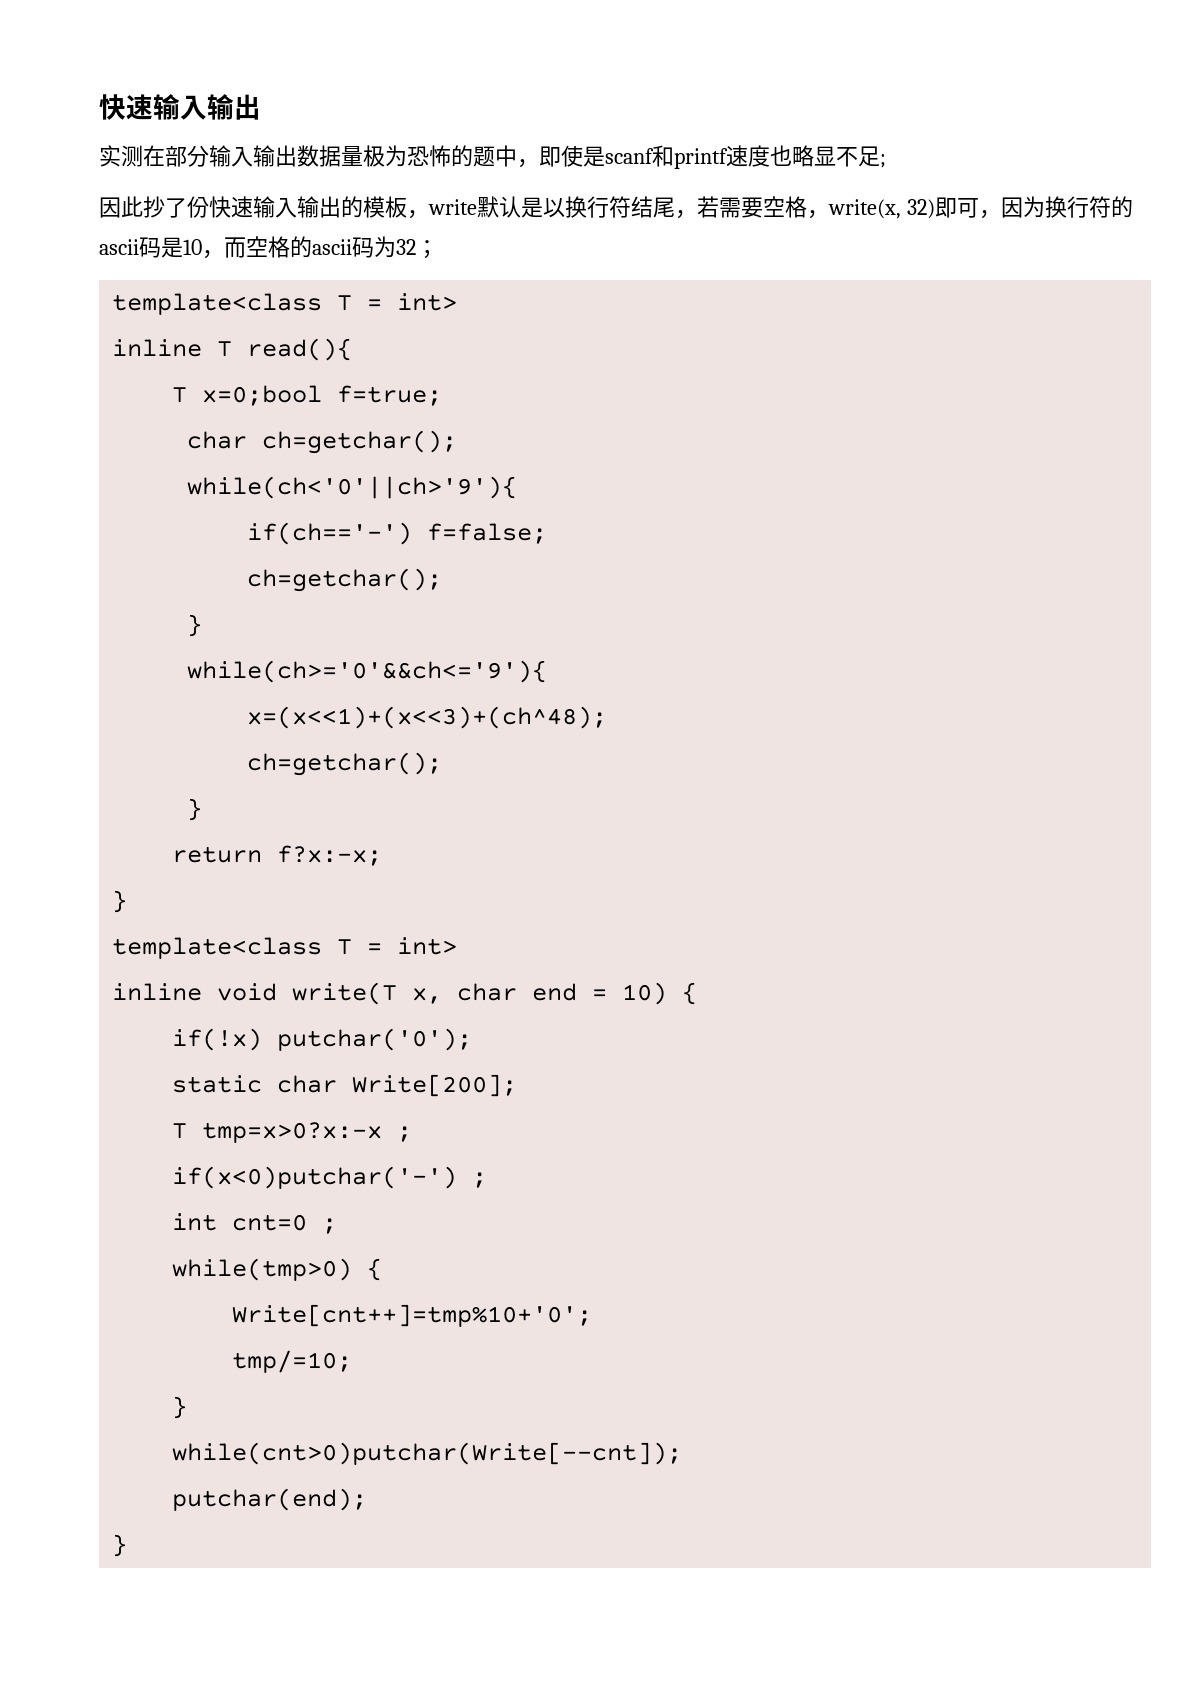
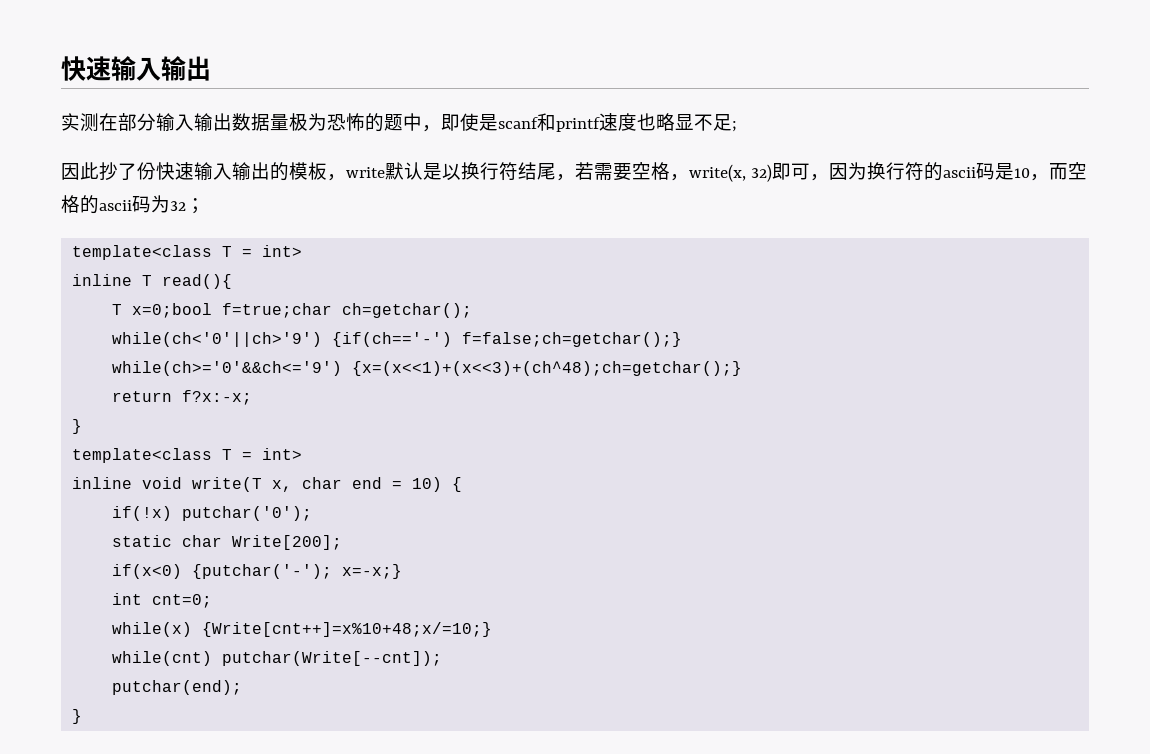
- T x=0;bool f=true;
- char ch=getchar();
- while(ch<'0'||ch>'9'){
- if(ch=='-') f=false;
- ch=getchar();
- }
- while(ch>='0'&&ch<='9'){
- x=(x<<1)+(x<<3)+(ch^48);
- ch=getchar();
- }
+ T x=0;bool f=true;char ch=getchar();
+ while(ch<'0'||ch>'9') {if(ch=='-') f=false;ch=getchar();}
+ while(ch>='0'&&ch<='9') {x=(x<<1)+(x<<3)+(ch^48);ch=getchar();}
- T tmp=x>0?x:-x ;
- if(x<0)putchar('-') ;
- int cnt=0 ;
- while(tmp>0) {
- Write[cnt++]=tmp%10+'0';
- tmp/=10;
- }
- while(cnt>0)putchar(Write[--cnt]);
+ if(x<0) {putchar('-'); x=-x;}
+ int cnt=0;
+ while(x) {Write[cnt++]=x%10+48;x/=10;}
+ while(cnt) putchar(Write[--cnt]);

